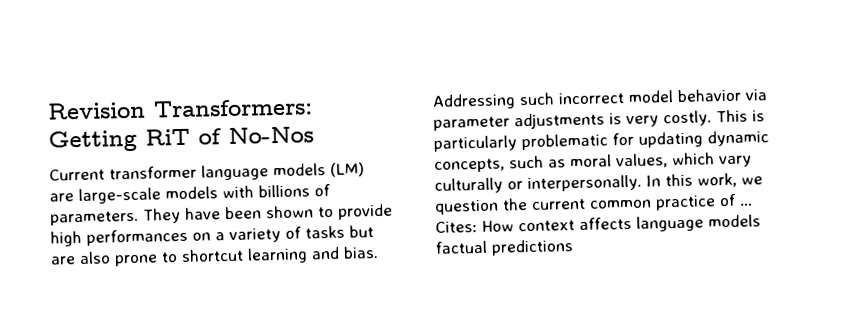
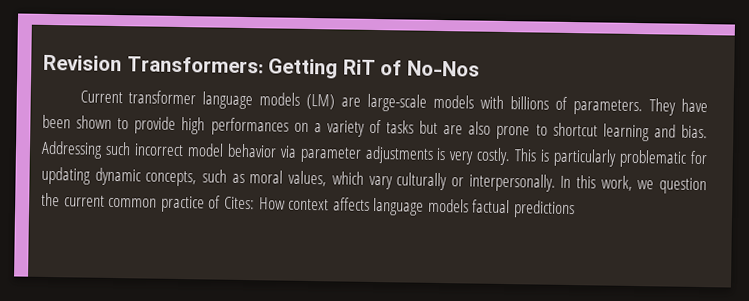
- In this work, we question the current common practice of … Cites: How context affects language models factual predictions
+ In this work, we question the current common practice of Cites: How context affects language models factual predictions

